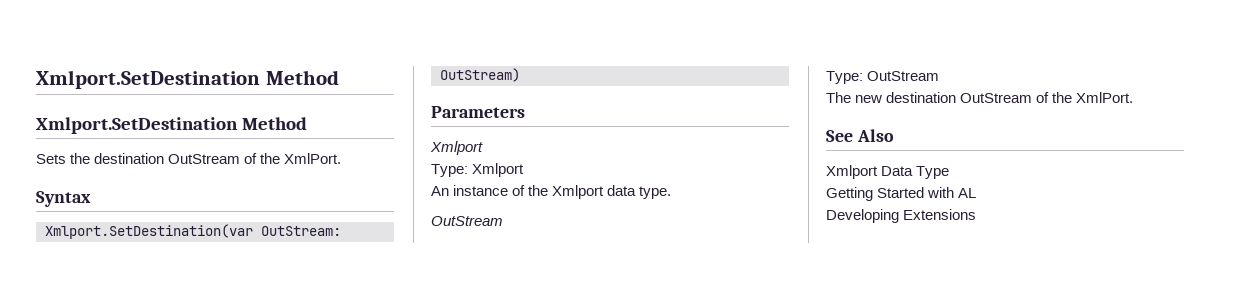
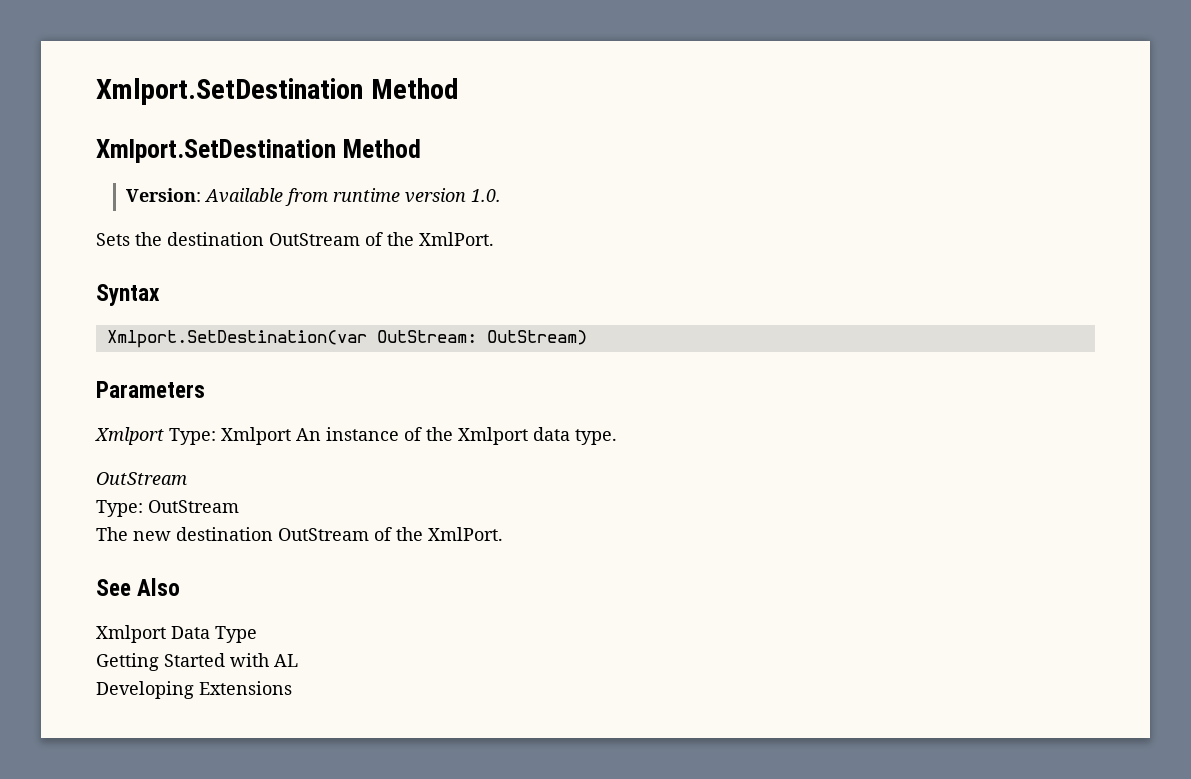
+ Version: Available from runtime version 1.0.
  Parameters
- Xmlport
- Type: Xmlport
- An instance of the Xmlport data type.
+ Xmlport Type: Xmlport An instance of the Xmlport data type.

